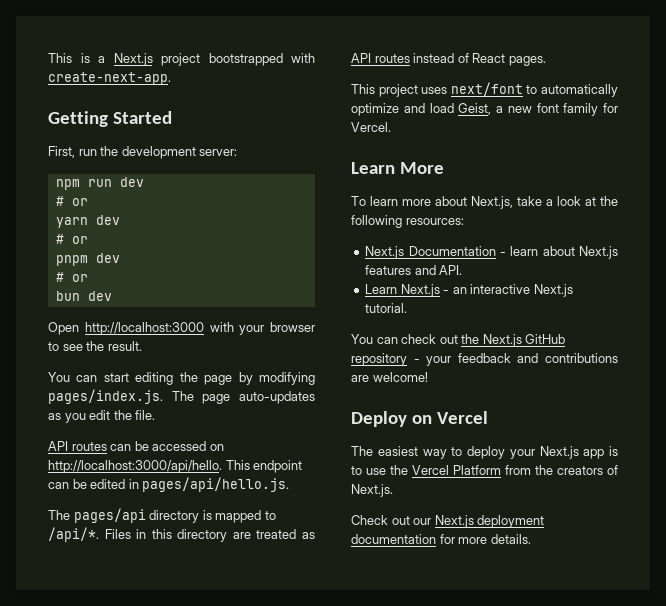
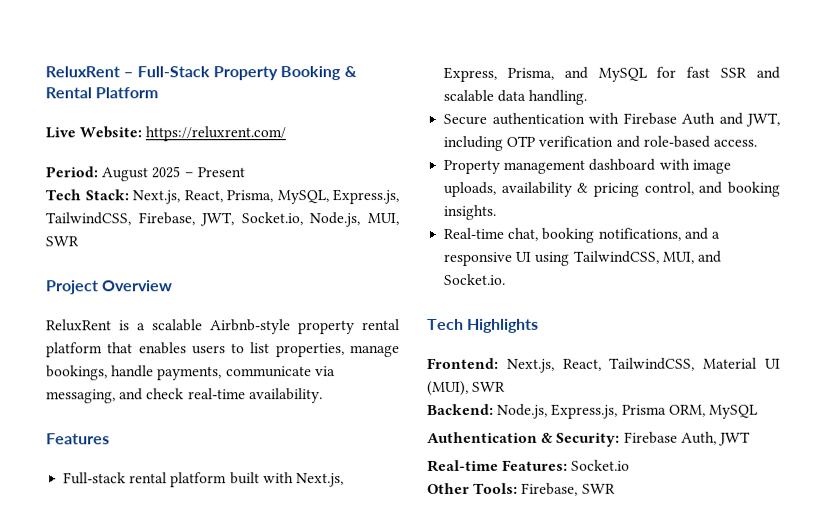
- This is a Next.js project bootstrapped with create-next-app.
- Getting Started
- First, run the development server:
- npm run dev
- # or
- yarn dev
- # or
- pnpm dev
- # or
- bun dev
- Open http://localhost:3000 with your browser to see the result.
- You can start editing the page by modifying pages/index.js. The page auto-updates as you edit the file.
- API routes can be accessed on http://localhost:3000/api/hello. This endpoint can be edited in pages/api/hello.js.
- The pages/api directory is mapped to /api/*. Files in this directory are treated as API routes instead of React pages.
- This project uses next/font to automatically optimize and load Geist, a new font family for Vercel.
- Learn More
- To learn more about Next.js, take a look at the following resources:
- Next.js Documentation - learn about Next.js features and API.
- Learn Next.js - an interactive Next.js tutorial.
- You can check out the Next.js GitHub repository - your feedback and contributions are welcome!
- Deploy on Vercel
- The easiest way to deploy your Next.js app is to use the Vercel Platform from the creators of Next.js.
- Check out our Next.js deployment documentation for more details.
+ ReluxRent – Full-Stack Property Booking & Rental Platform
+ Live Website: https://reluxrent.com/
+ Period: August 2025 – Present
+ Tech Stack: Next.js, React, Prisma, MySQL, Express.js, TailwindCSS, Firebase, JWT, Socket.io, Node.js, MUI, SWR
+ Project Overview
+ ReluxRent is a scalable Airbnb-style property rental platform that enables users to list properties, manage bookings, handle payments, communicate via messaging, and check real-time availability.
+ Features
+ Full-stack rental platform built with Next.js, Express, Prisma, and MySQL for fast SSR and scalable data handling.
+ Secure authentication with Firebase Auth and JWT, including OTP verification and role-based access.
+ Property management dashboard with image uploads, availability & pricing control, and booking insights.
+ Real-time chat, booking notifications, and a responsive UI using TailwindCSS, MUI, and Socket.io.
+ Tech Highlights
+ Frontend: Next.js, React, TailwindCSS, Material UI (MUI), SWR
+ Backend: Node.js, Express.js, Prisma ORM, MySQL
+ Authentication & Security: Firebase Auth, JWT
+ Real-time Features: Socket.io
+ Other Tools: Firebase, SWR

